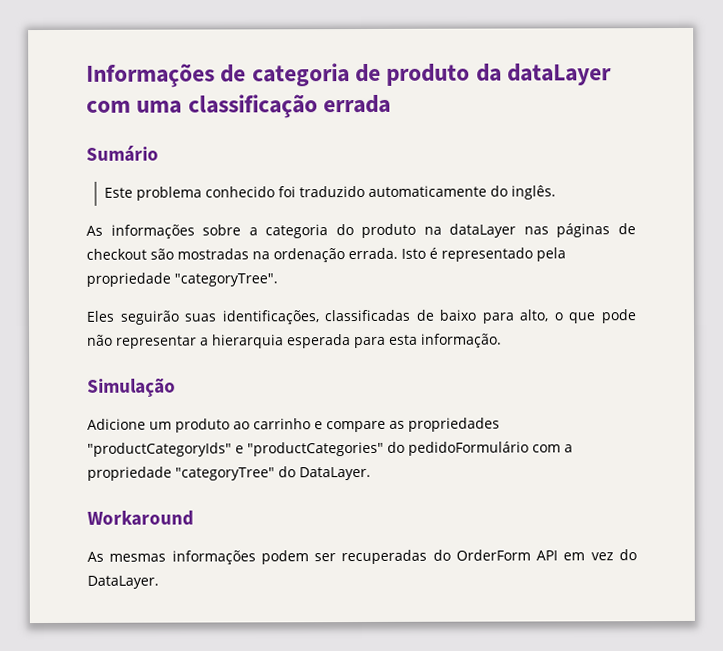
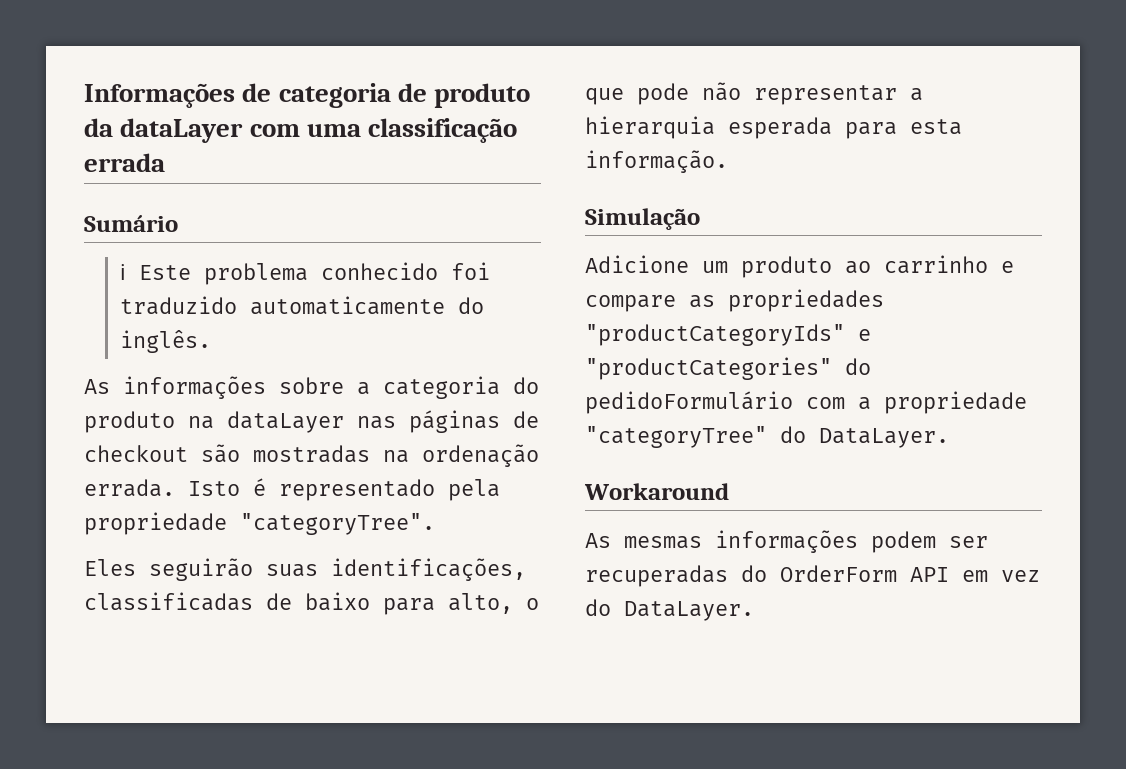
- Este problema conhecido foi traduzido automaticamente do inglês.
+ ℹ Este problema conhecido foi traduzido automaticamente do inglês.

